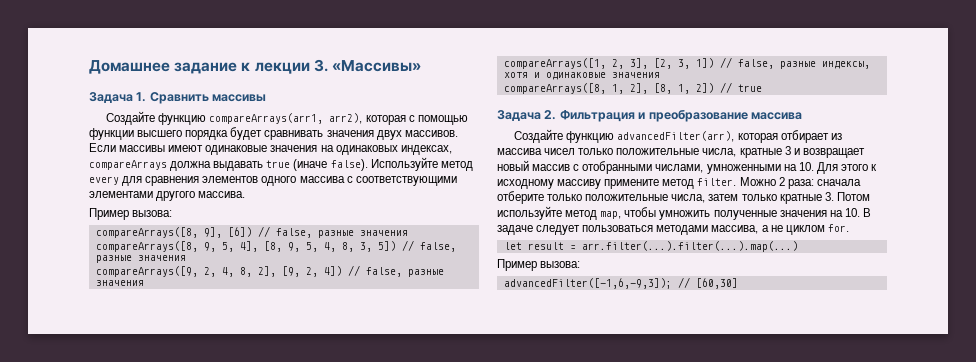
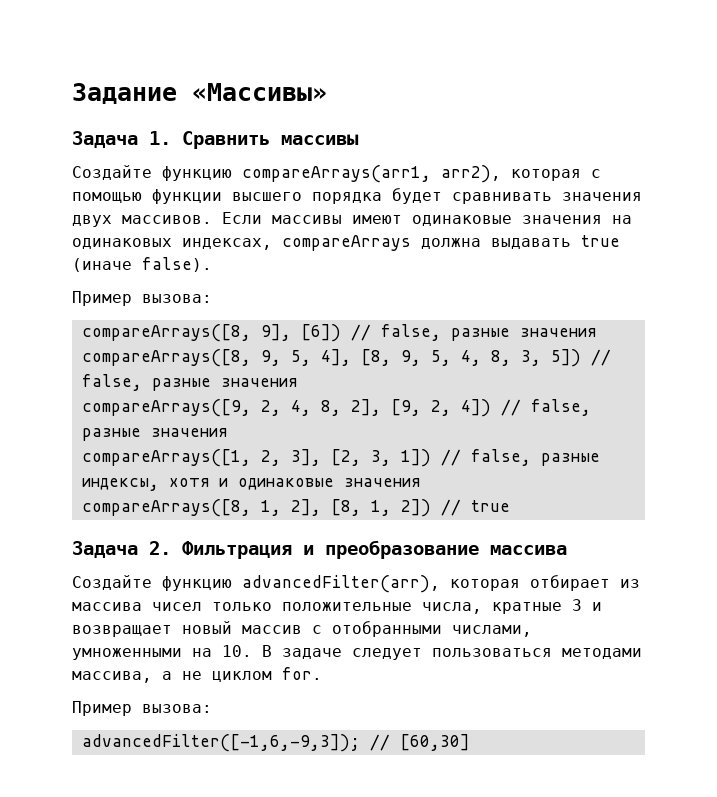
- Домашнее задание к лекции 3. «Массивы»
+ Задание «Массивы»
- Используйте метод every для сравнения элементов одного массива с соответствующими элементами другого массива.
- Создайте функцию advancedFilter(arr), которая отбирает из массива чисел только положительные числа, кратные 3 и возвращает новый массив с отобранными числами, умноженными на 10. Для этого к исходному массиву примените метод filter. Можно 2 раза: сначала отберите только положительные числа, затем только кратные 3. Потом используйте метод map, чтобы умножить полученные значения на 10. В задаче следует пользоваться методами массива, а не циклом for.
+ Создайте функцию advancedFilter(arr), которая отбирает из массива чисел только положительные числа, кратные 3 и возвращает новый массив с отобранными числами, умноженными на 10. В задаче следует пользоваться методами массива, а не циклом for.
- let result = arr.filter(...).filter(...).map(...)

